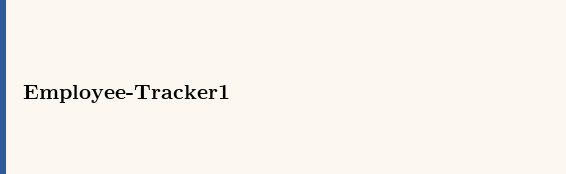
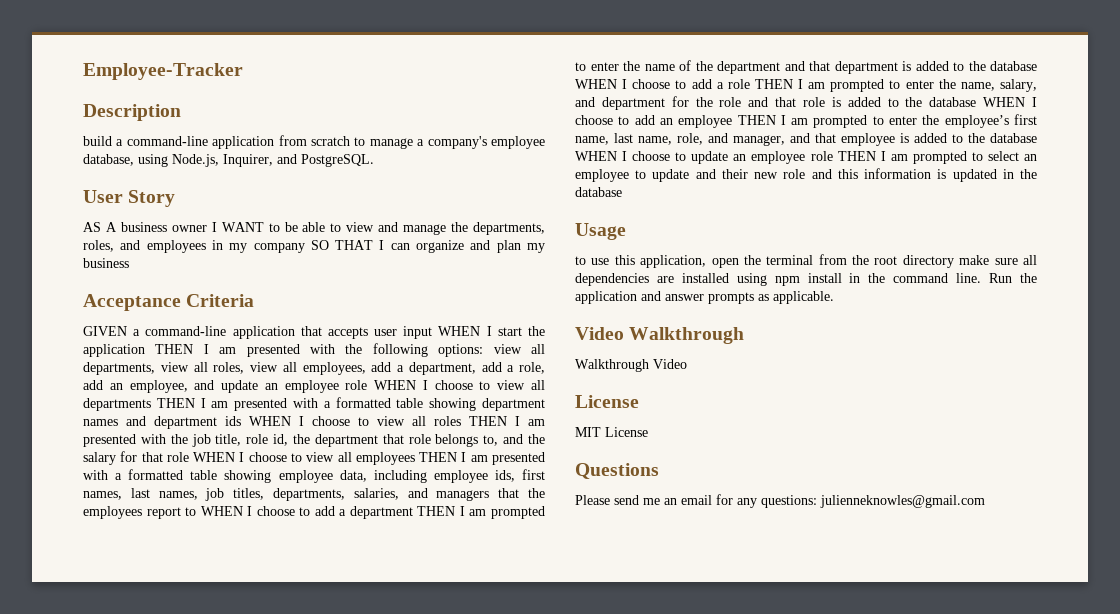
- Employee-Tracker1
+ Employee-Tracker
+ Description
+ build a command-line application from scratch to manage a company's employee database, using Node.js, Inquirer, and PostgreSQL.
+ User Story
+ AS A business owner I WANT to be able to view and manage the departments, roles, and employees in my company SO THAT I can organize and plan my business
+ Acceptance Criteria
+ GIVEN a command-line application that accepts user input WHEN I start the application THEN I am presented with the following options: view all departments, view all roles, view all employees, add a department, add a role, add an employee, and update an employee role WHEN I choose to view all departments THEN I am presented with a formatted table showing department names and department ids WHEN I choose to view all roles THEN I am presented with the job title, role id, the department that role belongs to, and the salary for that role WHEN I choose to view all employees THEN I am presented with a formatted table showing employee data, including employee ids, first names, last names, job titles, departments, salaries, and managers that the employees report to WHEN I choose to add a department THEN I am prompted to enter the name of the department and that department is added to the database WHEN I choose to add a role THEN I am prompted to enter the name, salary, and department for the role and that role is added to the database WHEN I choose to add an employee THEN I am prompted to enter the employee’s first name, last name, role, and manager, and that employee is added to the database WHEN I choose to update an employee role THEN I am prompted to select an employee to update and their new role and this information is updated in the database
+ Usage
+ to use this application, open the terminal from the root directory make sure all dependencies are installed using npm install in the command line. Run the application and answer prompts as applicable.
+ Video Walkthrough
+ Walkthrough Video
+ License
+ MIT License
+ Questions
+ Please send me an email for any questions: julienneknowles@gmail.com

